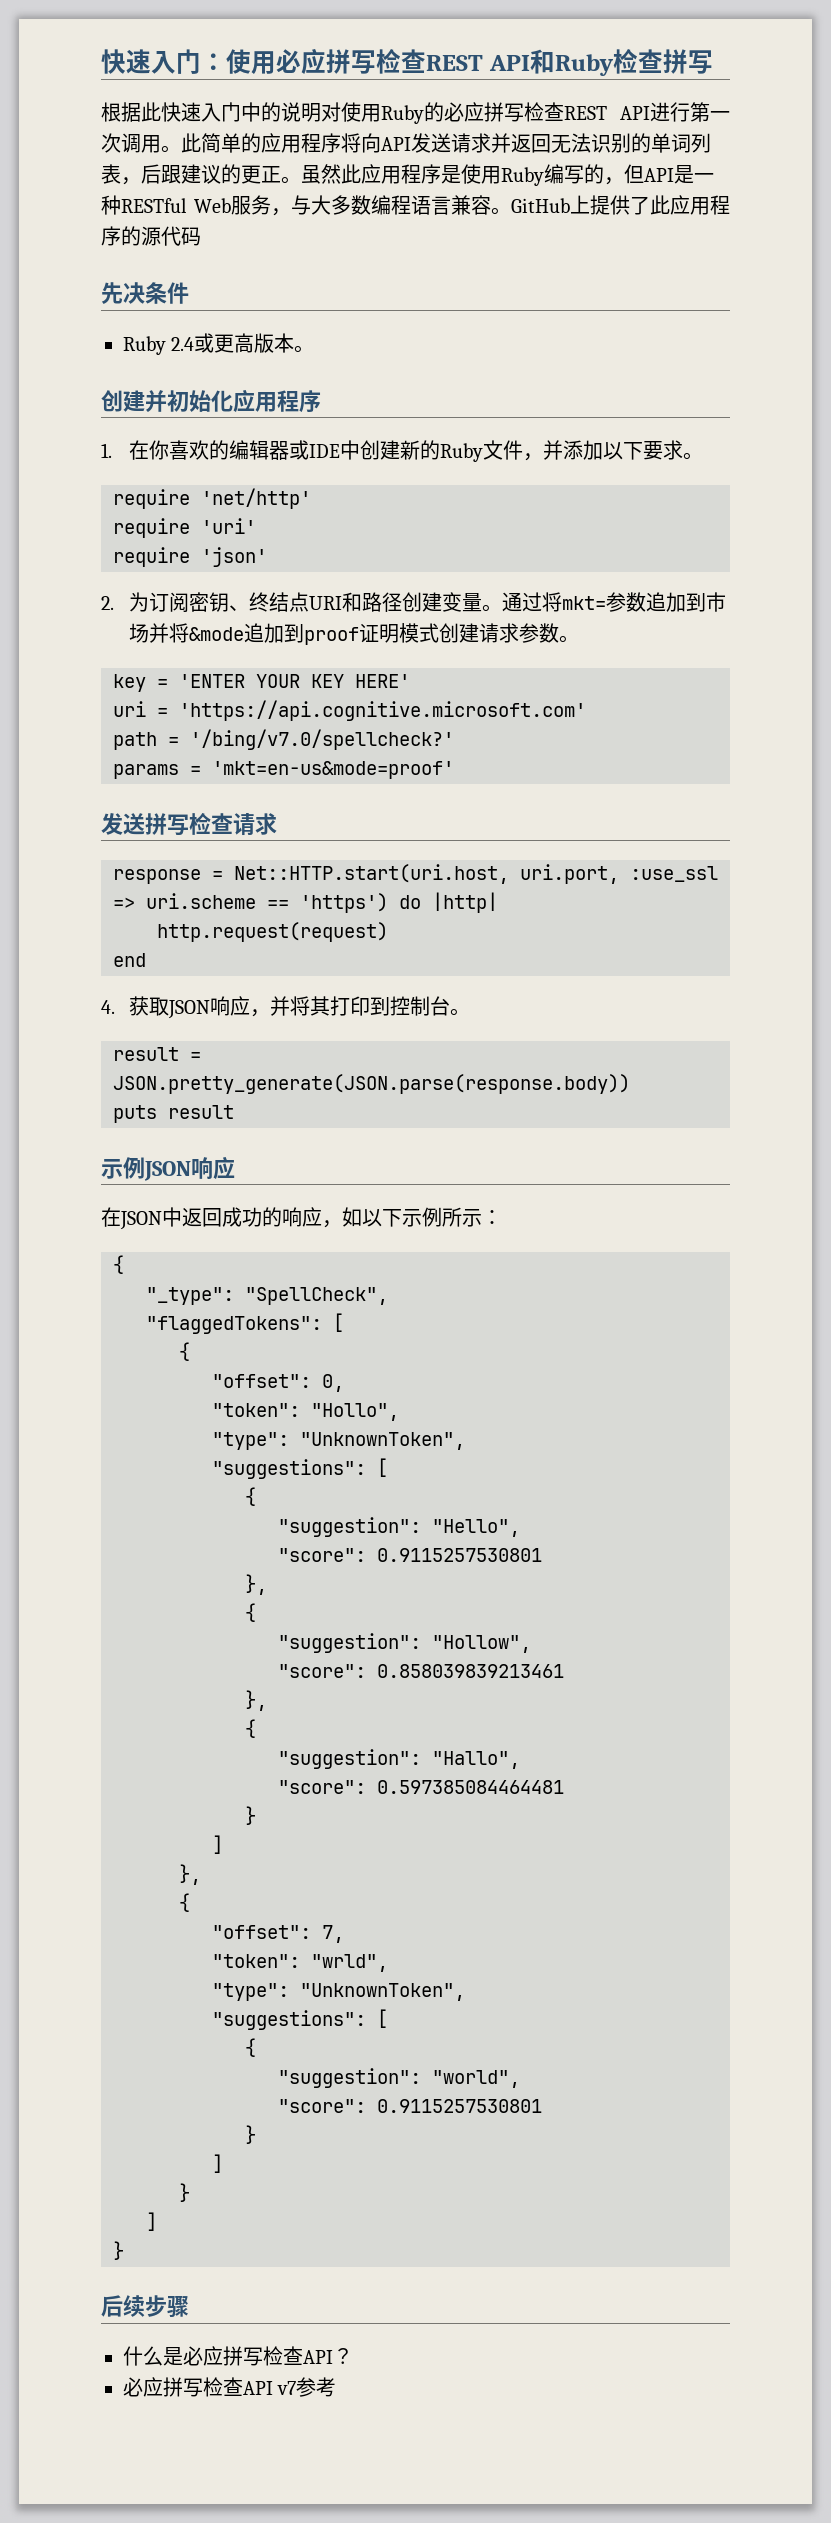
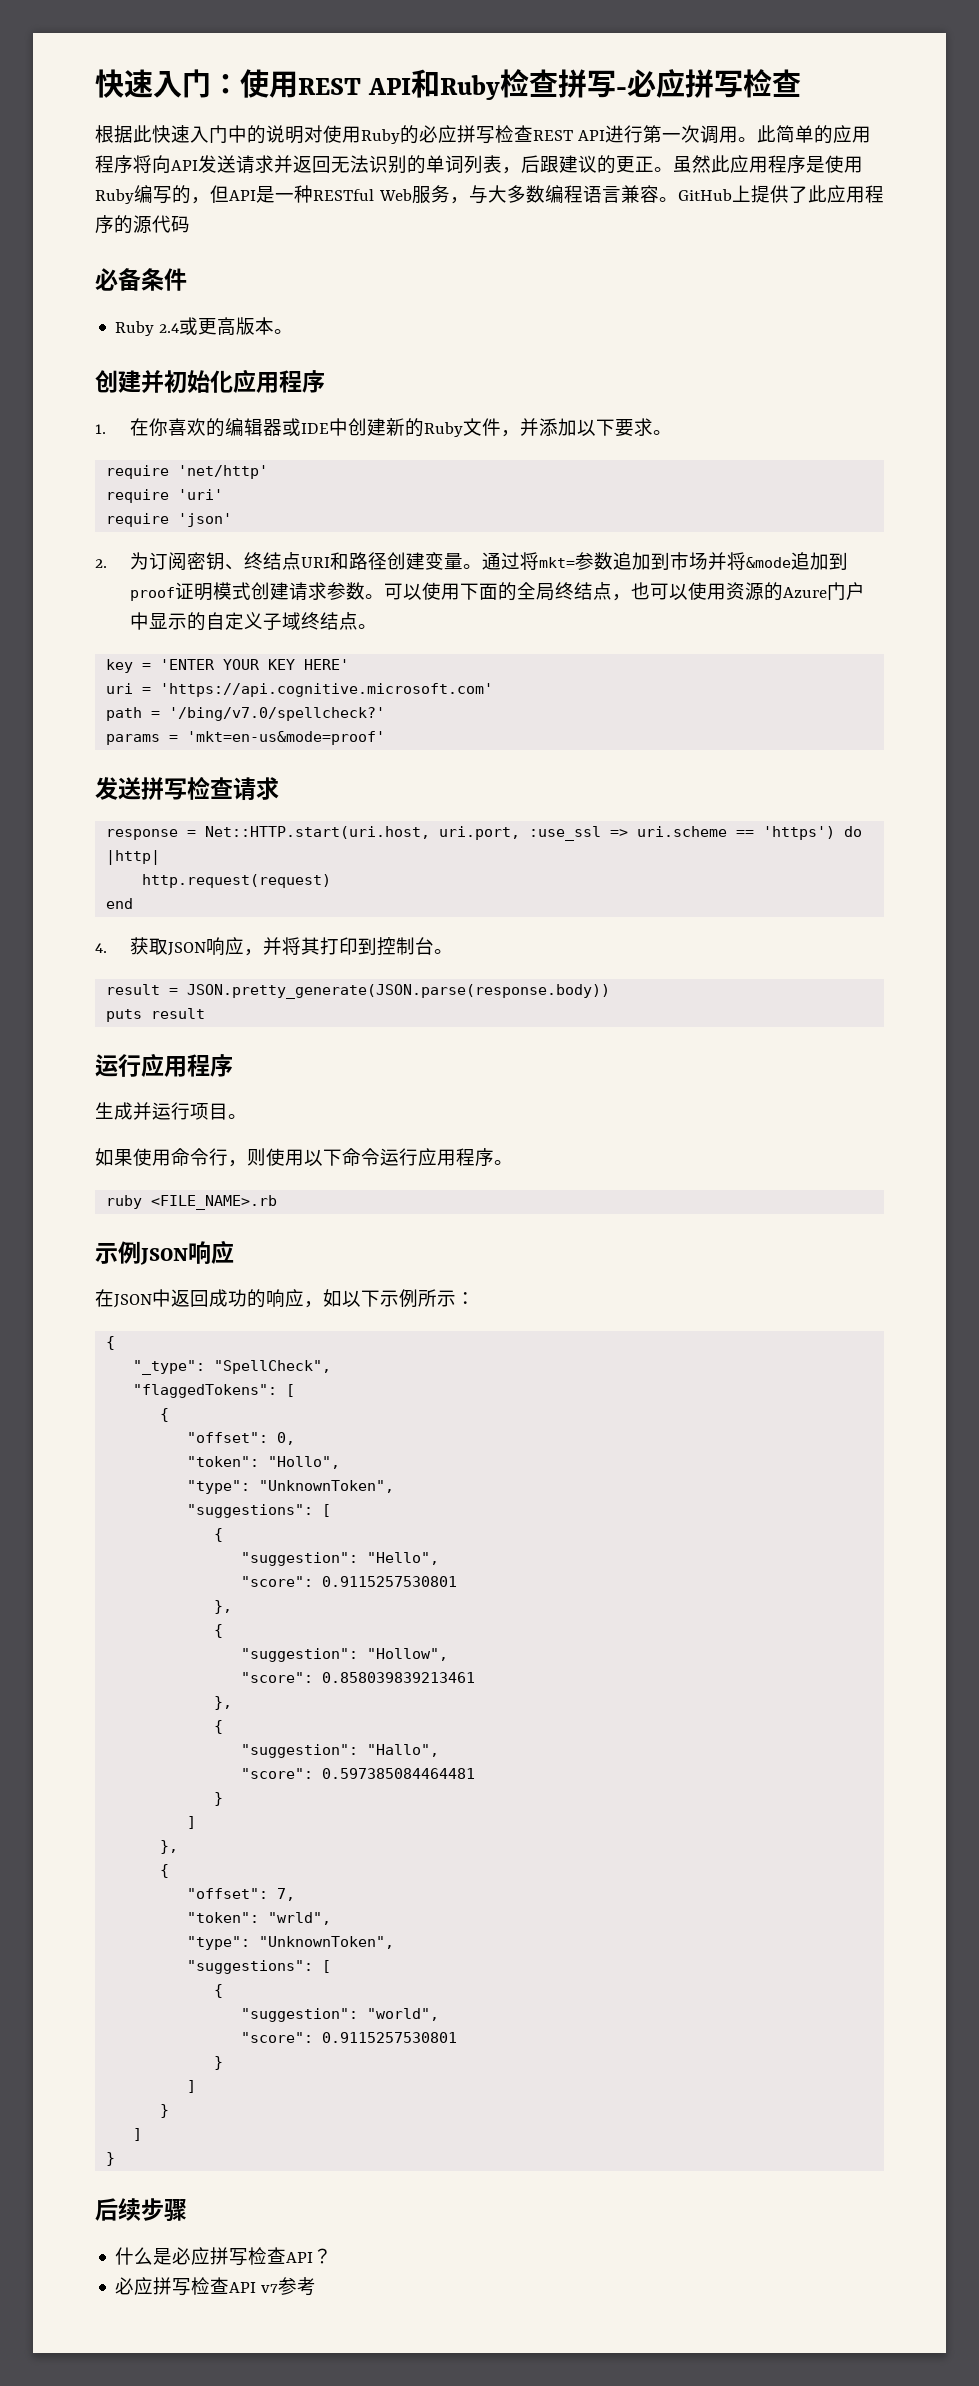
- 快速入门：使用必应拼写检查REST API和Ruby检查拼写
+ 快速入门：使用REST API和Ruby检查拼写-必应拼写检查
- 先决条件
+ 必备条件
+ 可以使用下面的全局终结点，也可以使用资源的Azure门户中显示的自定义子域终结点。
  puts result
+ 运行应用程序
+ 生成并运行项目。
+ 如果使用命令行，则使用以下命令运行应用程序。
+ ruby <FILE_NAME>.rb

